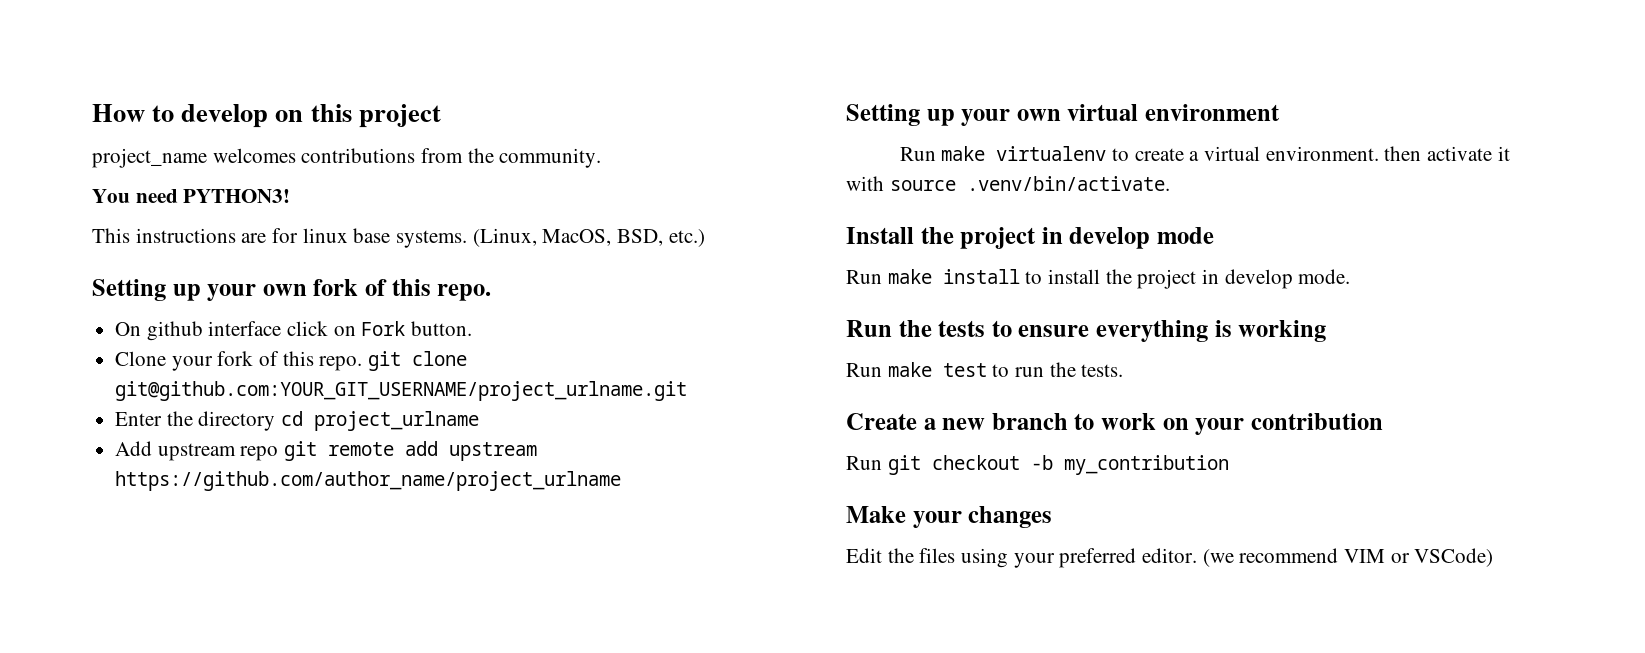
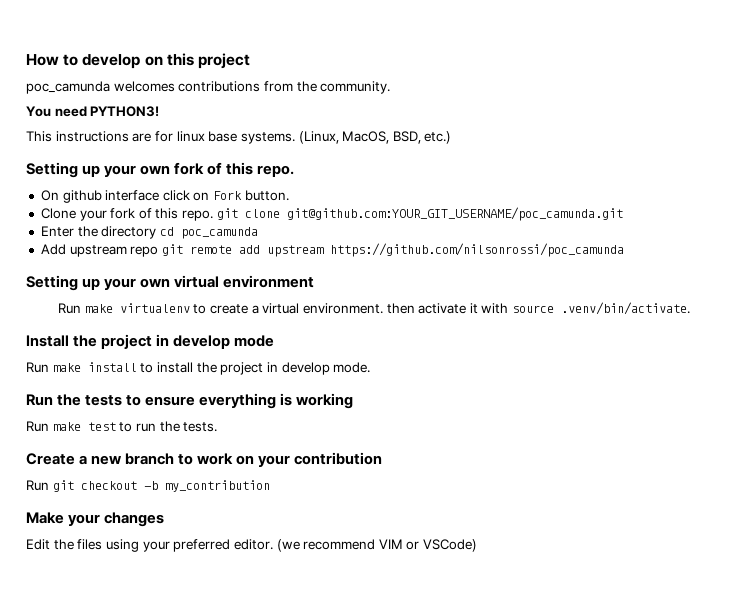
- project_name welcomes contributions from the community.
+ poc_camunda welcomes contributions from the community.
- Clone your fork of this repo. git clone git@github.com:YOUR_GIT_USERNAME/project_urlname.git
+ Clone your fork of this repo. git clone git@github.com:YOUR_GIT_USERNAME/poc_camunda.git
- Enter the directory cd project_urlname
+ Enter the directory cd poc_camunda
- Add upstream repo git remote add upstream https://github.com/author_name/project_urlname
+ Add upstream repo git remote add upstream https://github.com/nilsonrossi/poc_camunda

